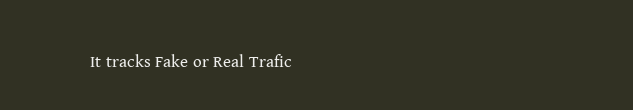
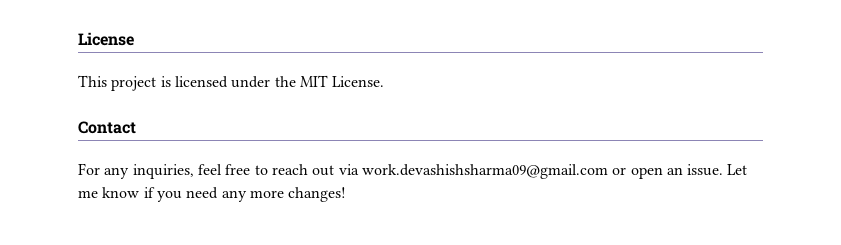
- It tracks Fake or Real Trafic
+ License
+ This project is licensed under the MIT License.
+ Contact
+ For any inquiries, feel free to reach out via work.devashishsharma09@gmail.com or open an issue. Let me know if you need any more changes!

